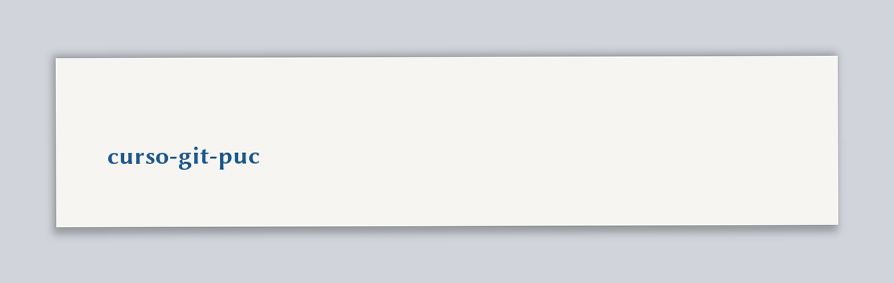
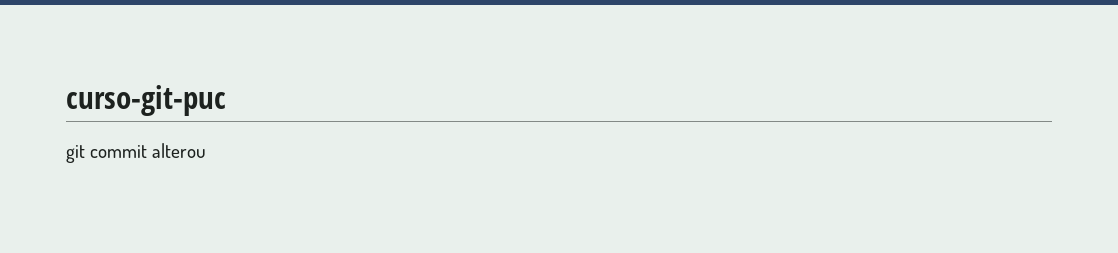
+ git commit alterou

